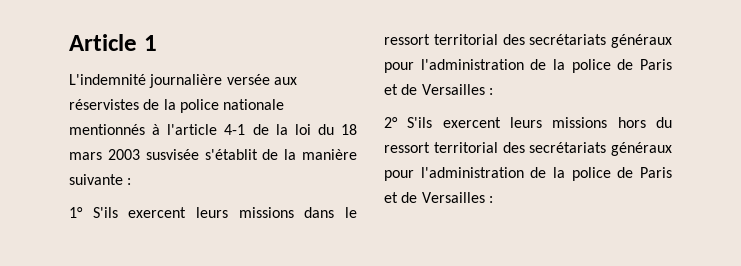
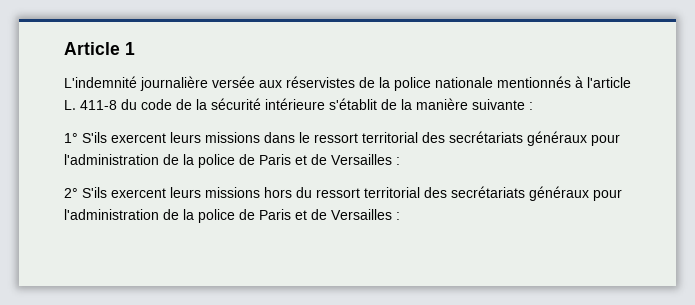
- L'indemnité journalière versée aux réservistes de la police nationale mentionnés à l'article 4-1 de la loi du 18 mars 2003 susvisée s'établit de la manière suivante :
+ L'indemnité journalière versée aux réservistes de la police nationale mentionnés à l'article L. 411-8 du code de la sécurité intérieure s'établit de la manière suivante :

